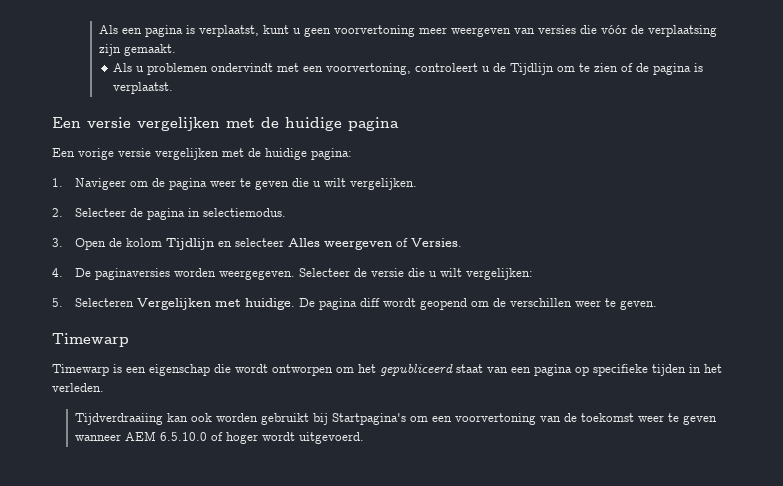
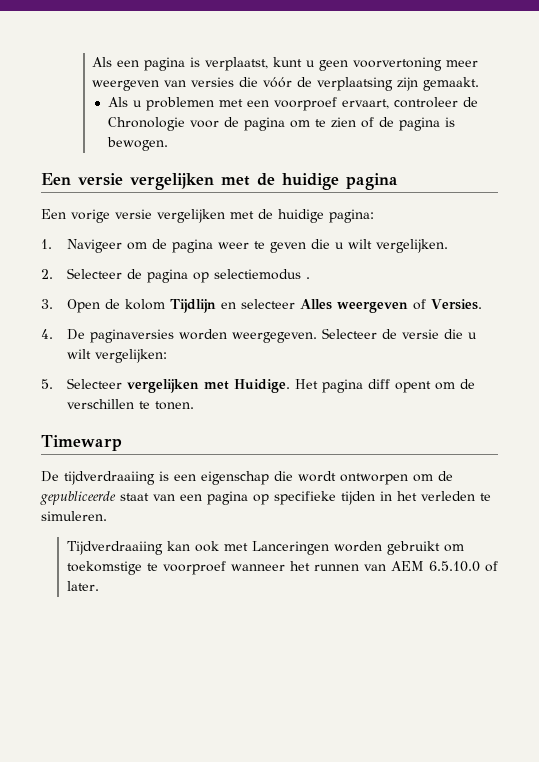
- Als u problemen ondervindt met een voorvertoning, controleert u de Tijdlijn om te zien of de pagina is verplaatst.
+ Als u problemen met een voorproef ervaart, controleer de Chronologie voor de pagina om te zien of de pagina is bewogen.
- 2. Selecteer de pagina in selectiemodus.
+ 2. Selecteer de pagina op selectiemodus .
- 5. Selecteren Vergelijken met huidige. De pagina diff wordt geopend om de verschillen weer te geven.
+ 5. Selecteer vergelijken met Huidige. Het pagina diff opent om de verschillen te tonen.
- Timewarp is een eigenschap die wordt ontworpen om het gepubliceerd staat van een pagina op specifieke tijden in het verleden.
+ De tijdverdraaiing is een eigenschap die wordt ontworpen om de gepubliceerde staat van een pagina op specifieke tijden in het verleden te simuleren.
- Tijdverdraaiing kan ook worden gebruikt bij Startpagina's om een voorvertoning van de toekomst weer te geven wanneer AEM 6.5.10.0 of hoger wordt uitgevoerd.
+ Tijdverdraaiing kan ook met Lanceringen worden gebruikt om toekomstige te voorproef wanneer het runnen van AEM 6.5.10.0 of later.

